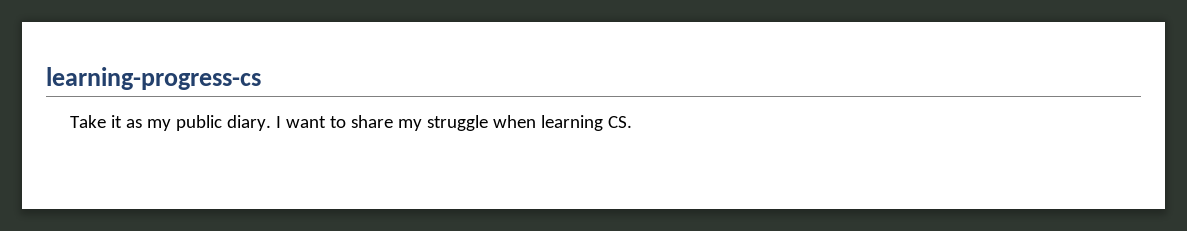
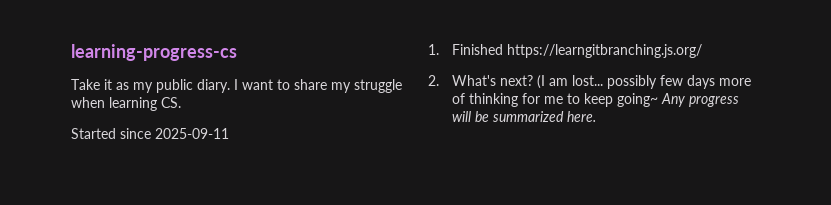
+ Started since 2025-09-11
+ 1. Finished https://learngitbranching.js.org/
+ 2. What's next? (I am lost... possibly few days more of thinking for me to keep going~ Any progress will be summarized here.

